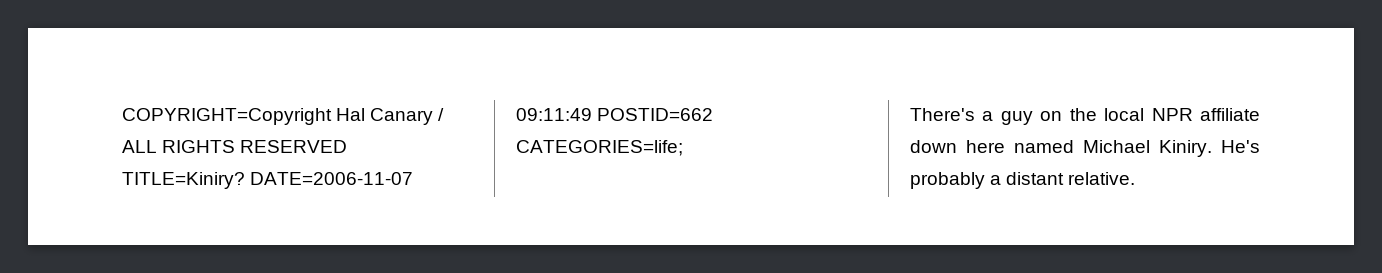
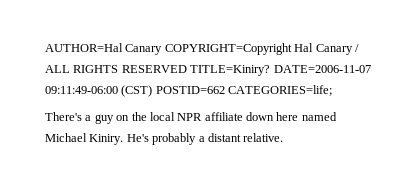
- COPYRIGHT=Copyright Hal Canary / ALL RIGHTS RESERVED TITLE=Kiniry?
+ AUTHOR=Hal Canary COPYRIGHT=Copyright Hal Canary / ALL RIGHTS RESERVED TITLE=Kiniry?
- DATE=2006-11-07 09:11:49 POSTID=662 CATEGORIES=life;
+ DATE=2006-11-07 09:11:49-06:00 (CST) POSTID=662 CATEGORIES=life;

